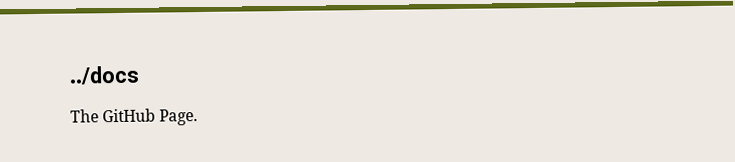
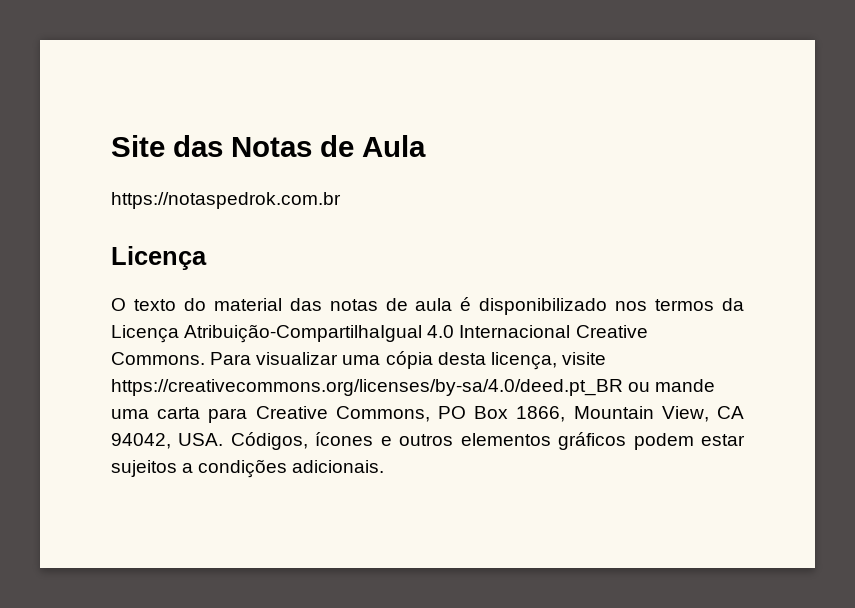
- ../docs
- The GitHub Page.
+ Site das Notas de Aula
+ https://notaspedrok.com.br
+ Licença
+ O texto do material das notas de aula é disponibilizado nos termos da Licença Atribuição-CompartilhaIgual 4.0 Internacional Creative Commons. Para visualizar uma cópia desta licença, visite https://creativecommons.org/licenses/by-sa/4.0/deed.pt_BR ou mande uma carta para Creative Commons, PO Box 1866, Mountain View, CA 94042, USA. Códigos, ícones e outros elementos gráficos podem estar sujeitos a condições adicionais.

